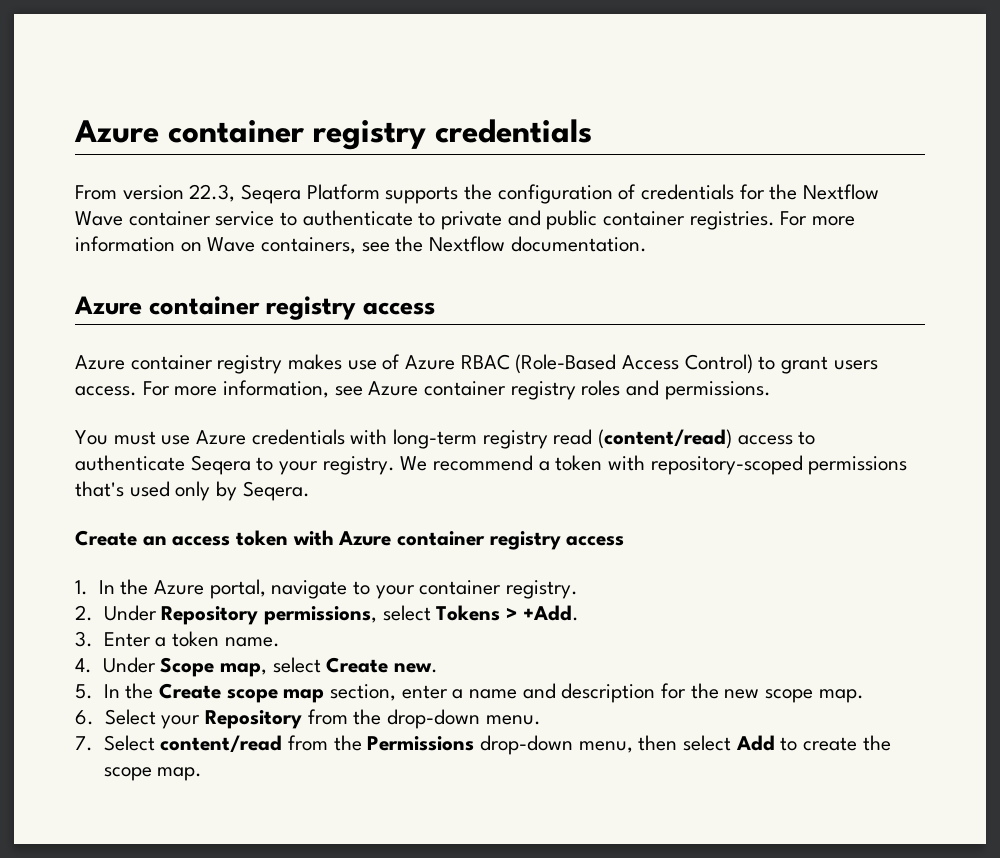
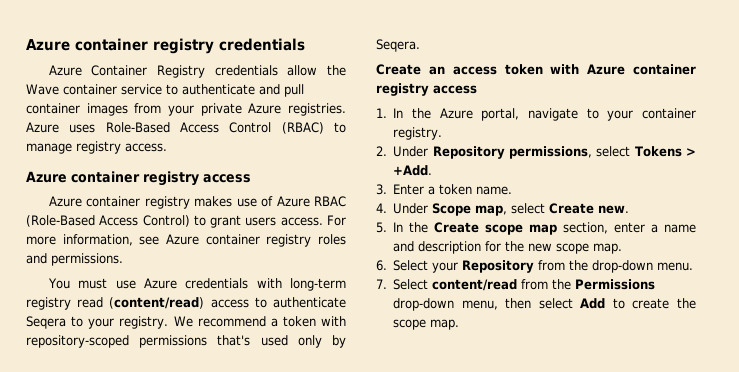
- From version 22.3, Seqera Platform supports the configuration of credentials for the Nextflow Wave container service to authenticate to private and public container registries. For more information on Wave containers, see the Nextflow documentation.
+ Azure Container Registry credentials allow the Wave container service to authenticate and pull container images from your private Azure registries. Azure uses Role-Based Access Control (RBAC) to manage registry access.

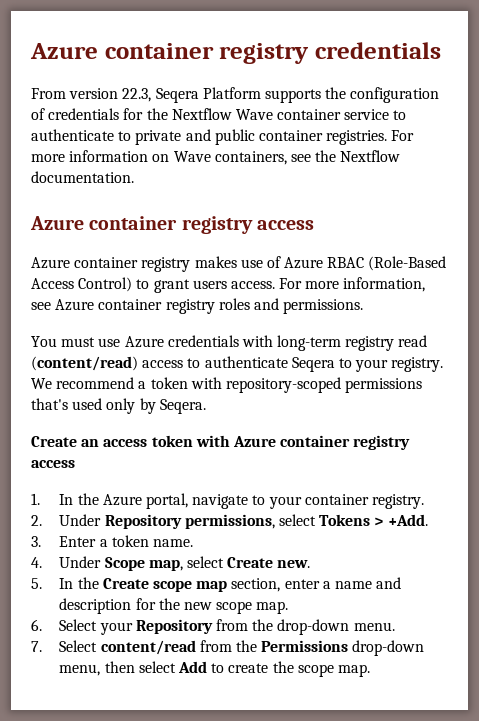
- Azure Container Registry credentials allow the Wave container service to authenticate and pull container images from your private Azure registries. Azure uses Role-Based Access Control (RBAC) to manage registry access.
+ From version 22.3, Seqera Platform supports the configuration of credentials for the Nextflow Wave container service to authenticate to private and public container registries. For more information on Wave containers, see the Nextflow documentation.

